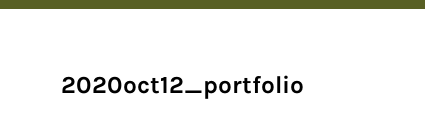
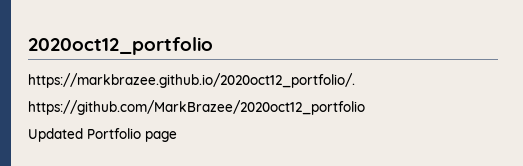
+ https://markbrazee.github.io/2020oct12_portfolio/.
+ https://github.com/MarkBrazee/2020oct12_portfolio
+ Updated Portfolio page

